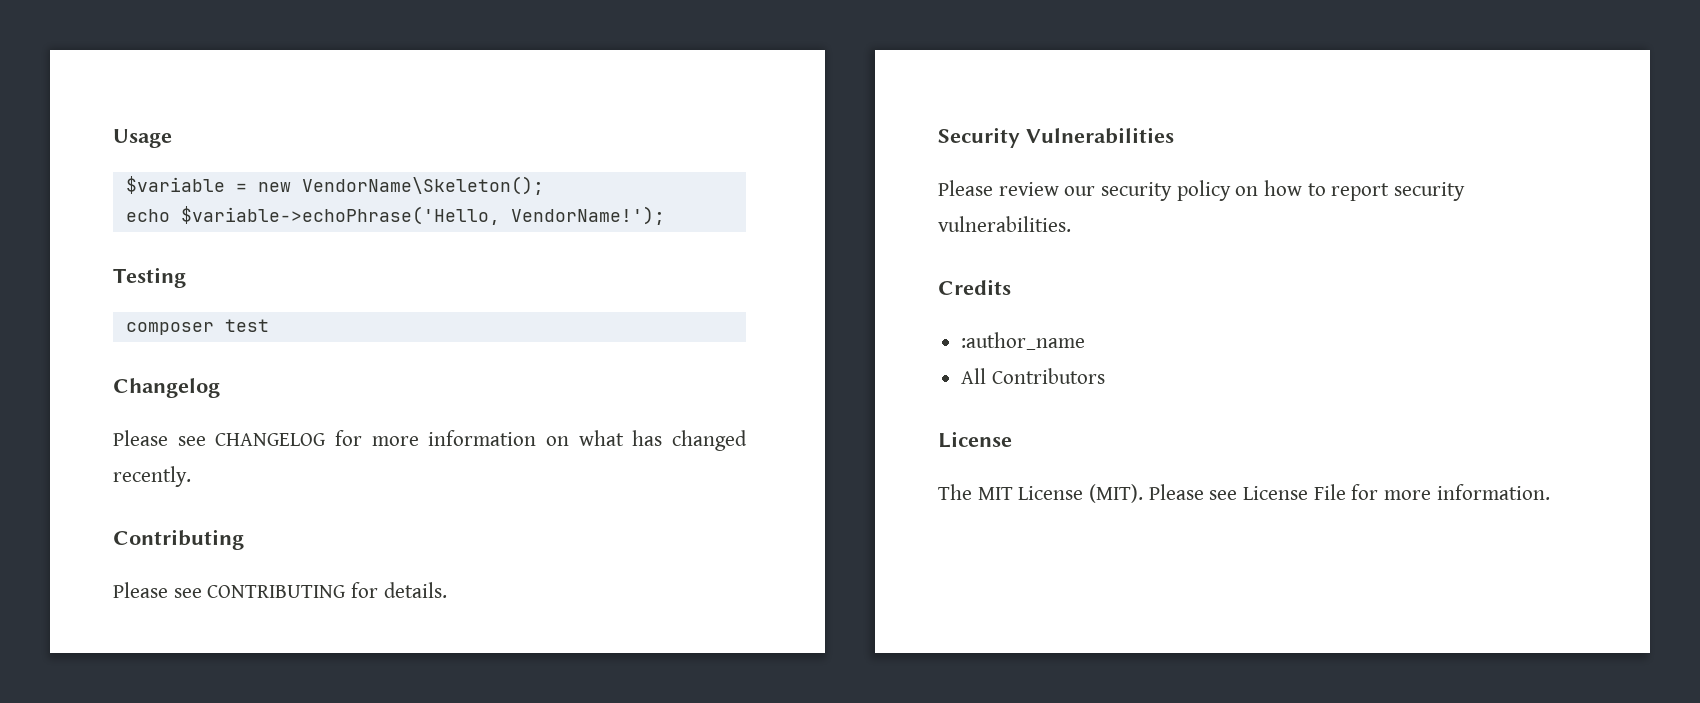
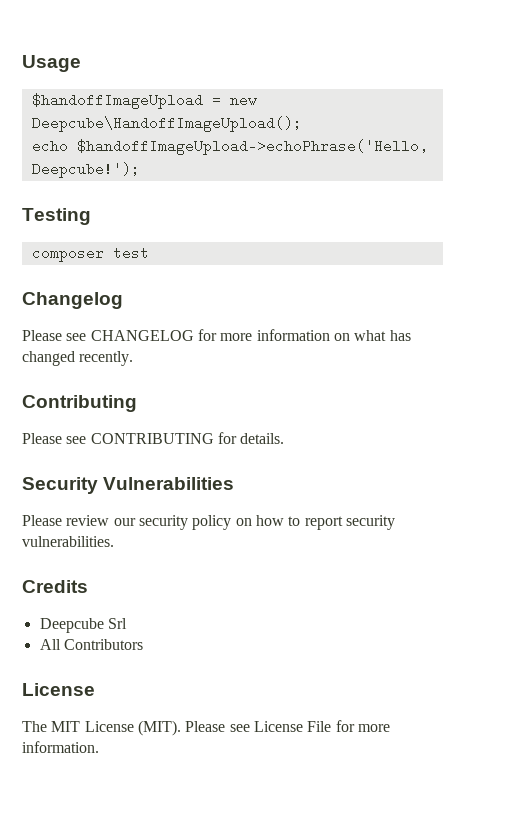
- $variable = new VendorName\Skeleton();
+ $handoffImageUpload = new Deepcube\HandoffImageUpload();
- echo $variable->echoPhrase('Hello, VendorName!');
+ echo $handoffImageUpload->echoPhrase('Hello, Deepcube!');
- :author_name
+ Deepcube Srl

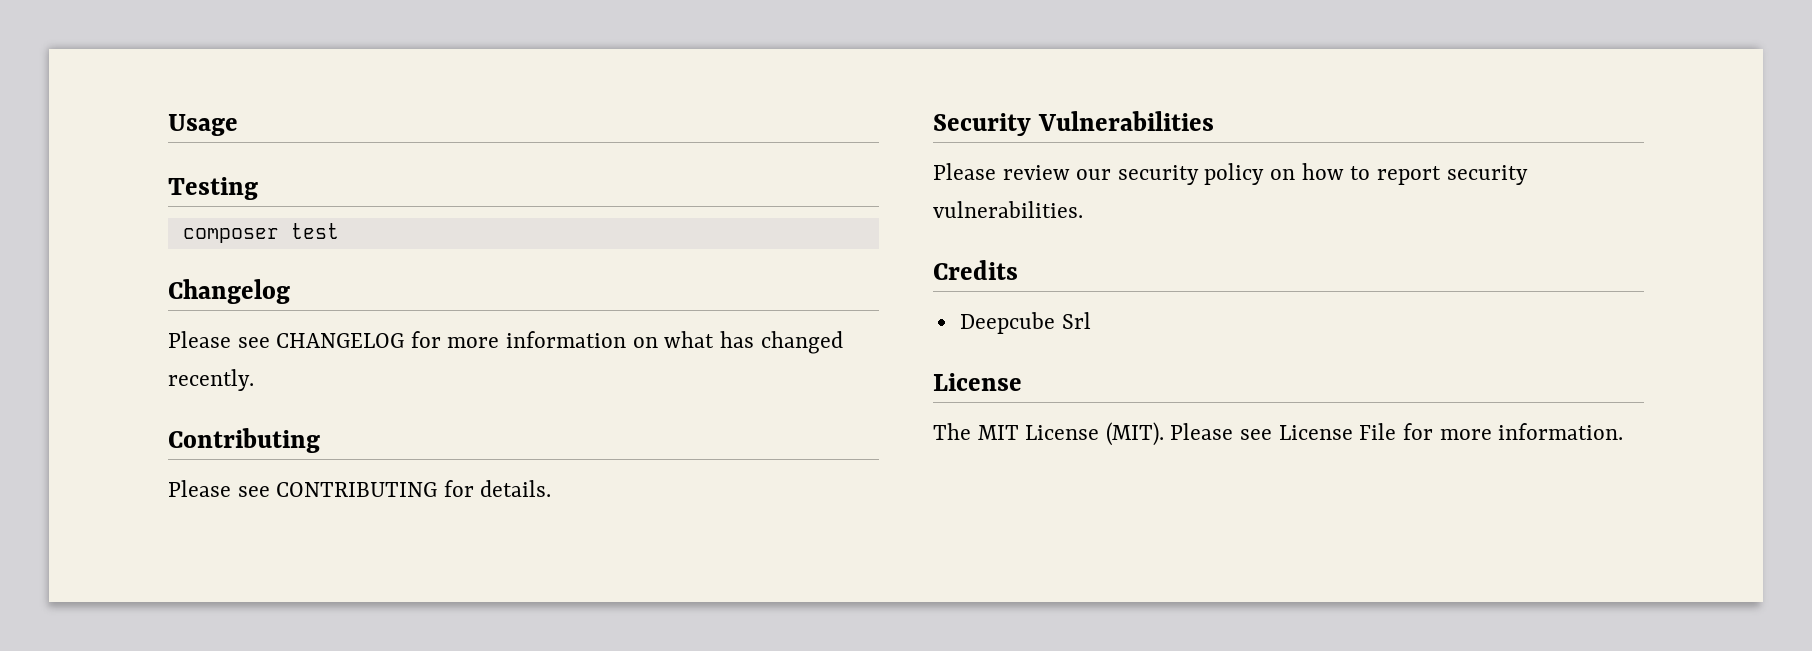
- $handoffImageUpload = new Deepcube\HandoffImageUpload();
- echo $handoffImageUpload->echoPhrase('Hello, Deepcube!');
- All Contributors

